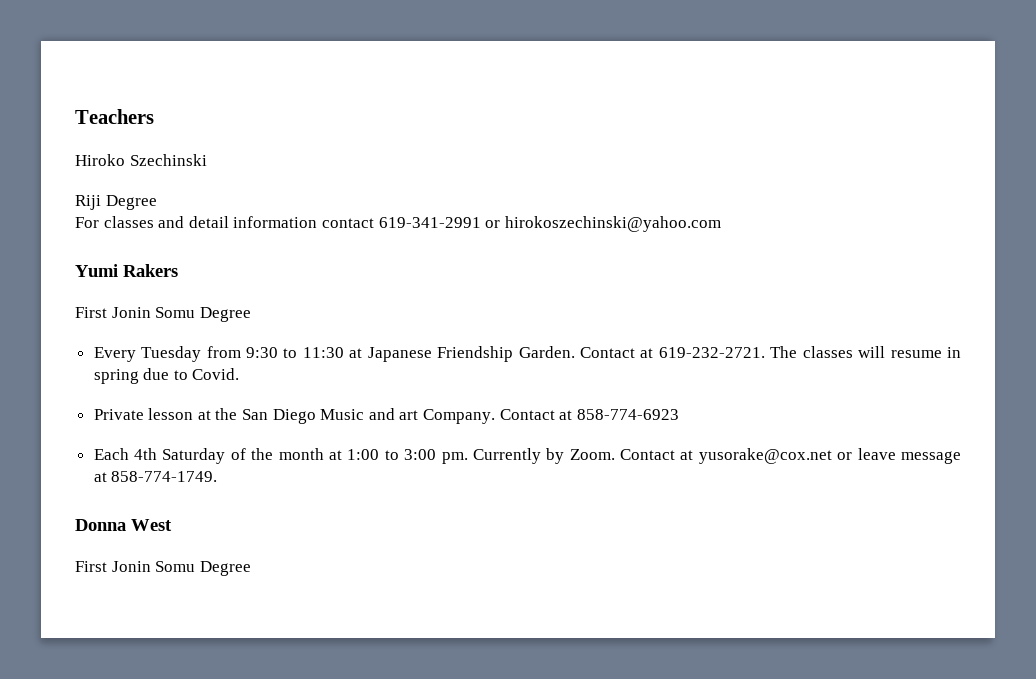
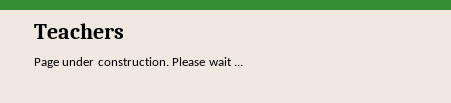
- Hiroko Szechinski
- Riji Degree
- For classes and detail information contact 619-341-2991 or hirokoszechinski@yahoo.com
- Yumi Rakers
- First Jonin Somu Degree
- Every Tuesday from 9:30 to 11:30 at Japanese Friendship Garden. Contact at 619-232-2721. The classes will resume in spring due to Covid.
- Private lesson at the San Diego Music and art Company. Contact at 858-774-6923
- Each 4th Saturday of the month at 1:00 to 3:00 pm. Currently by Zoom. Contact at yusorake@cox.net or leave message at 858-774-1749.
- Donna West
- First Jonin Somu Degree
+ Page under construction. Please wait ...

